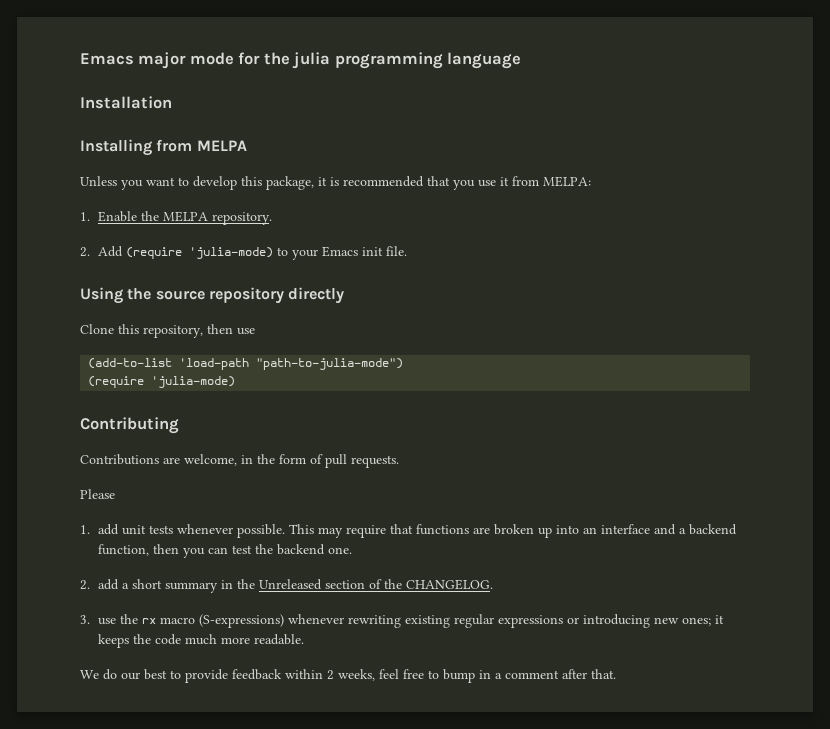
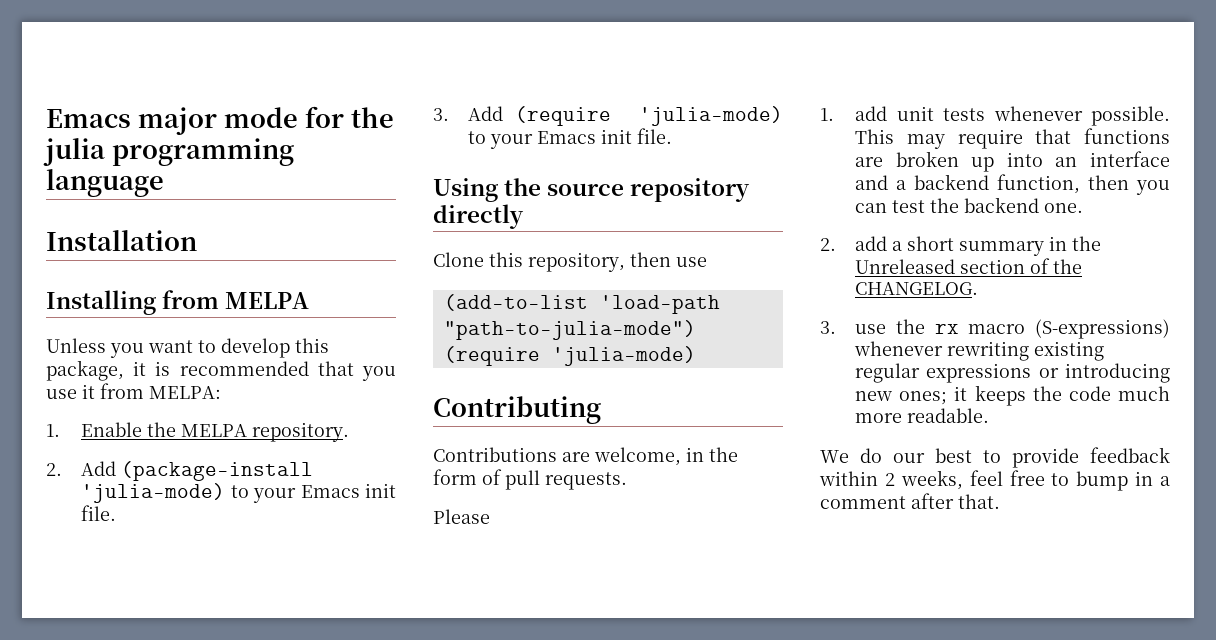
- 2. Add (require 'julia-mode) to your Emacs init file.
+ 2. Add (package-install 'julia-mode) to your Emacs init file.
+ 3. Add (require 'julia-mode) to your Emacs init file.

